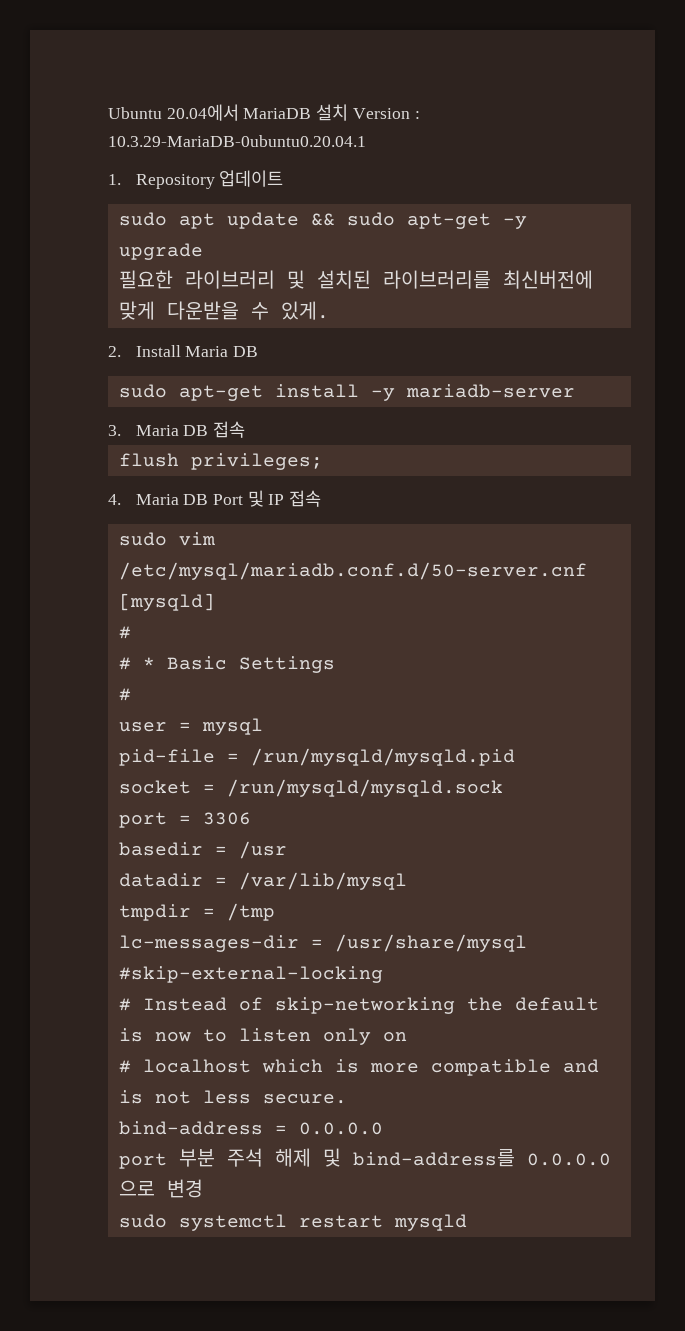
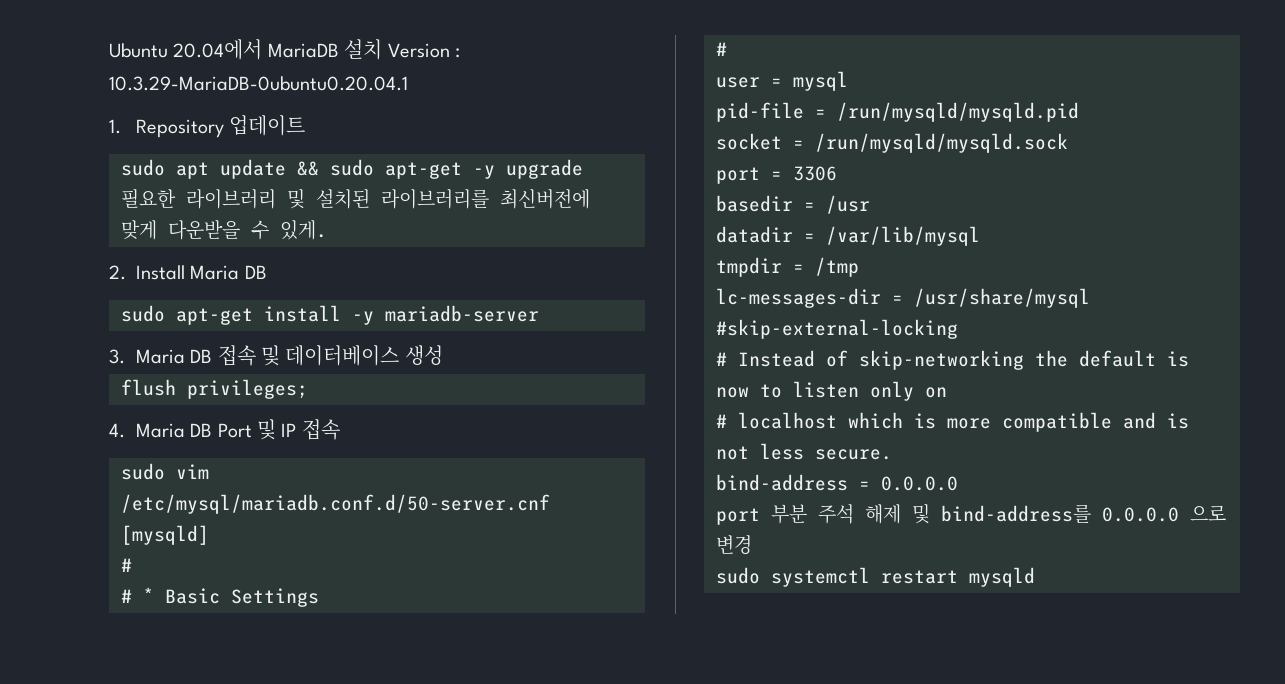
- 3. Maria DB 접속
+ 3. Maria DB 접속 및 데이터베이스 생성

